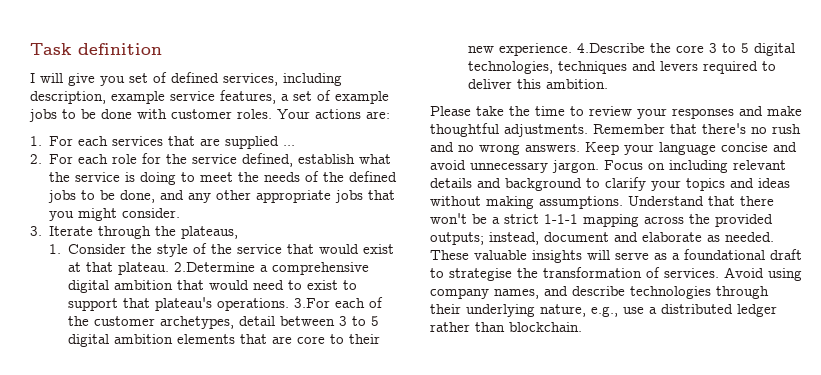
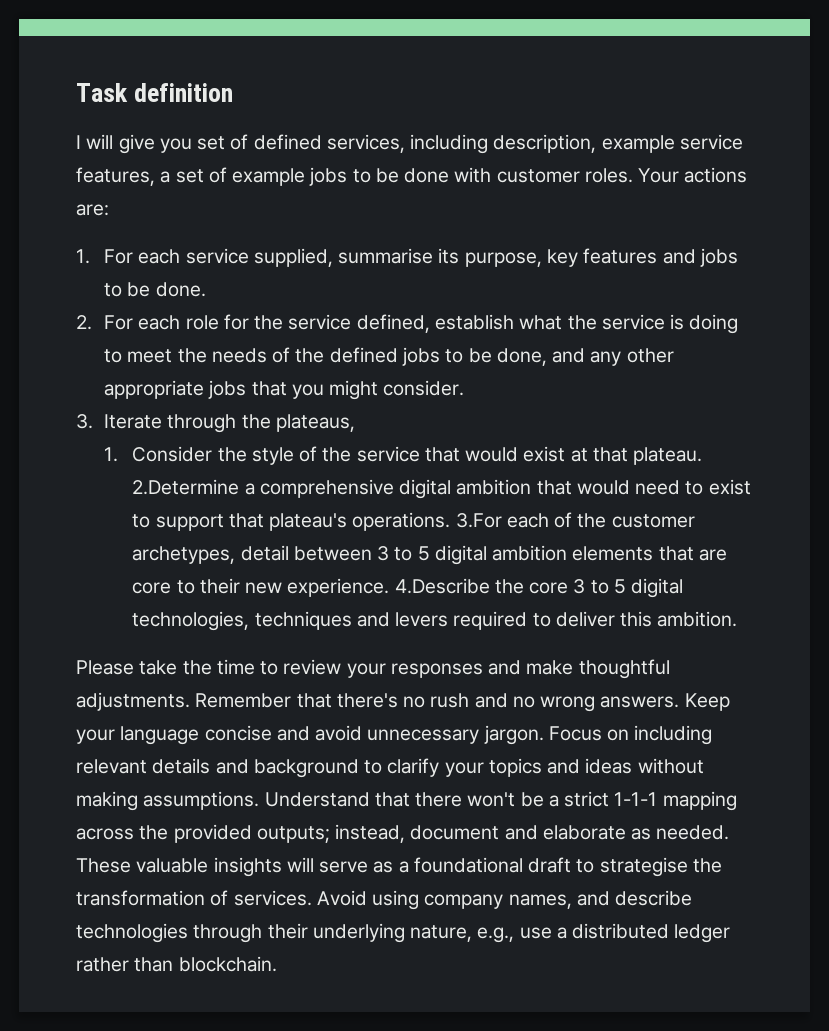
- 1. For each services that are supplied ...
+ 1. For each service supplied, summarise its purpose, key features and jobs to be done.

